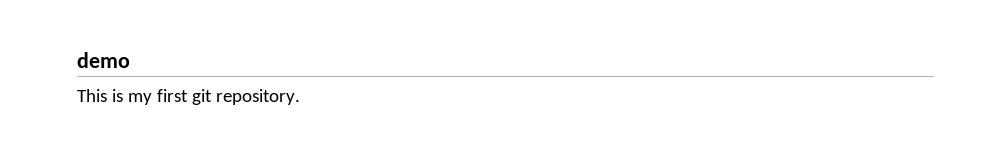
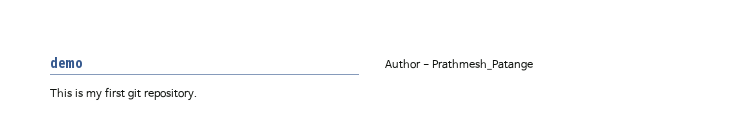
+ Author - Prathmesh_Patange

